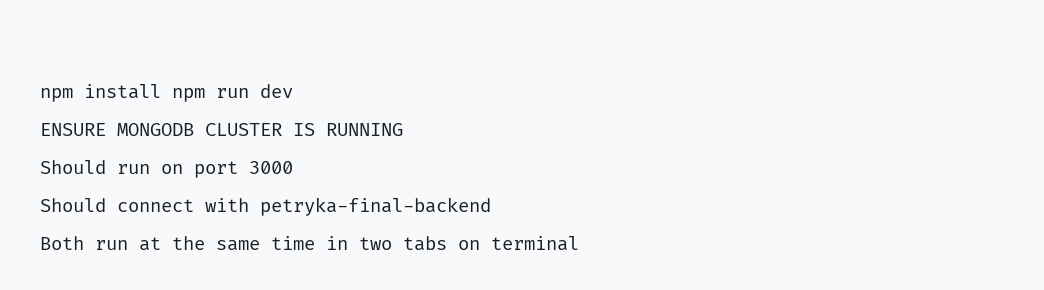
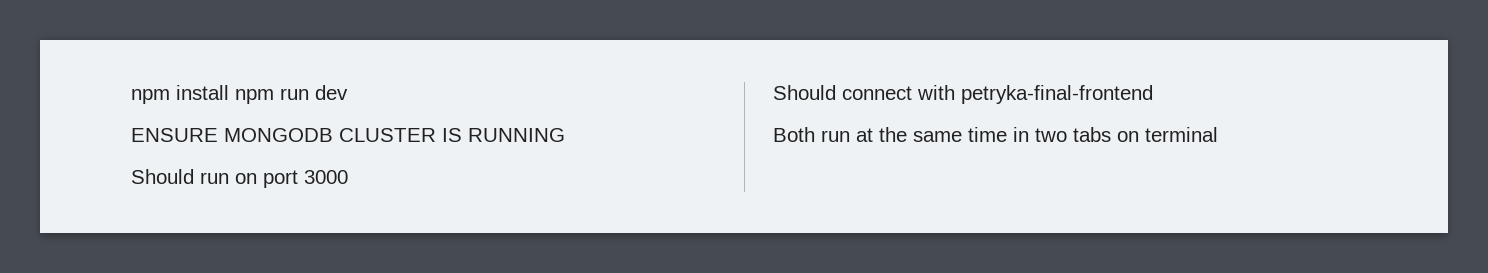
- Should connect with petryka-final-backend
+ Should connect with petryka-final-frontend

